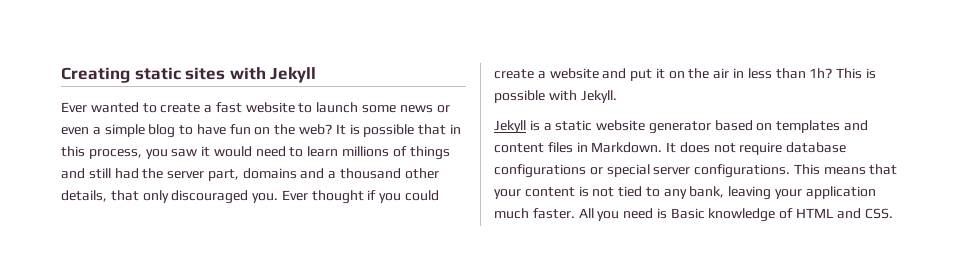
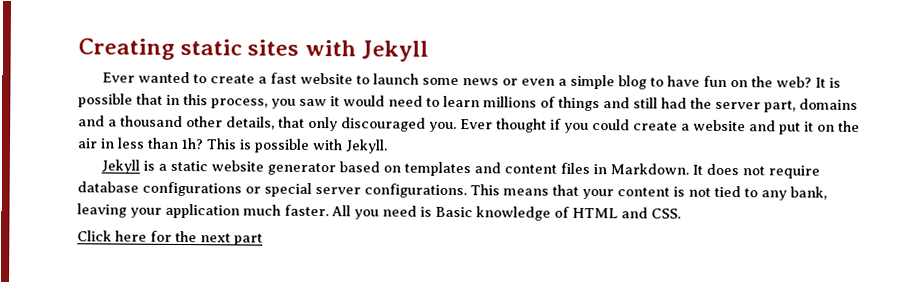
+ Click here for the next part

